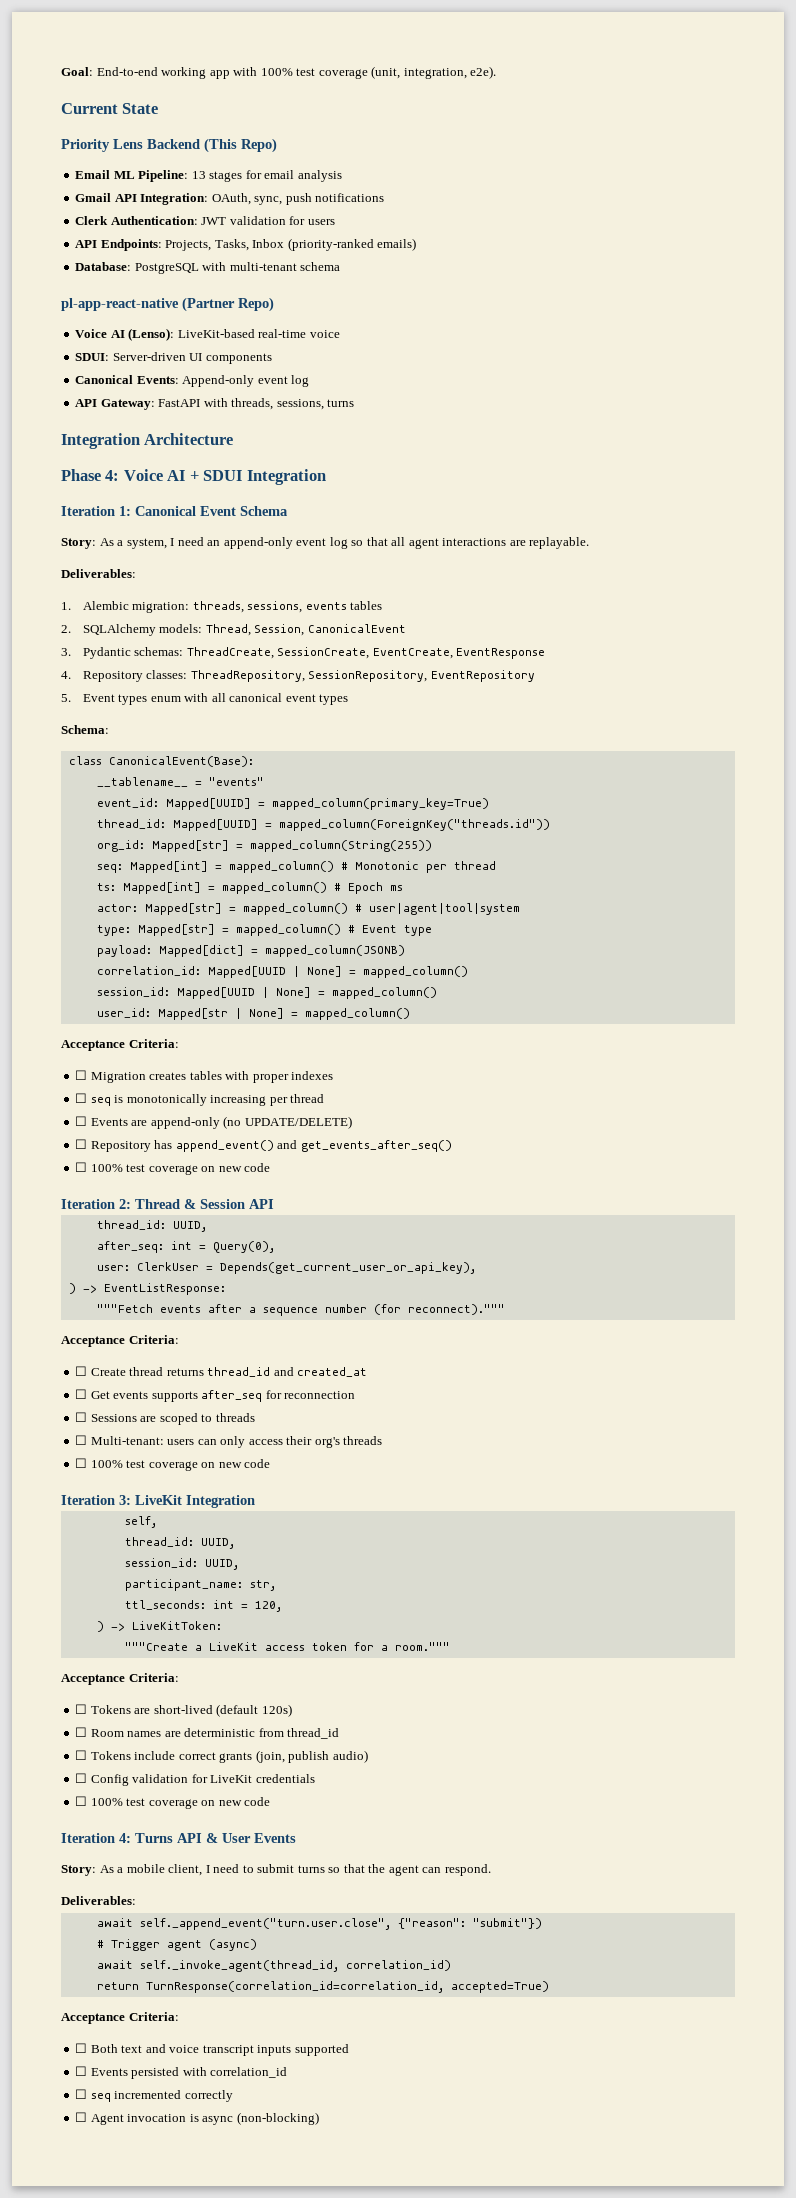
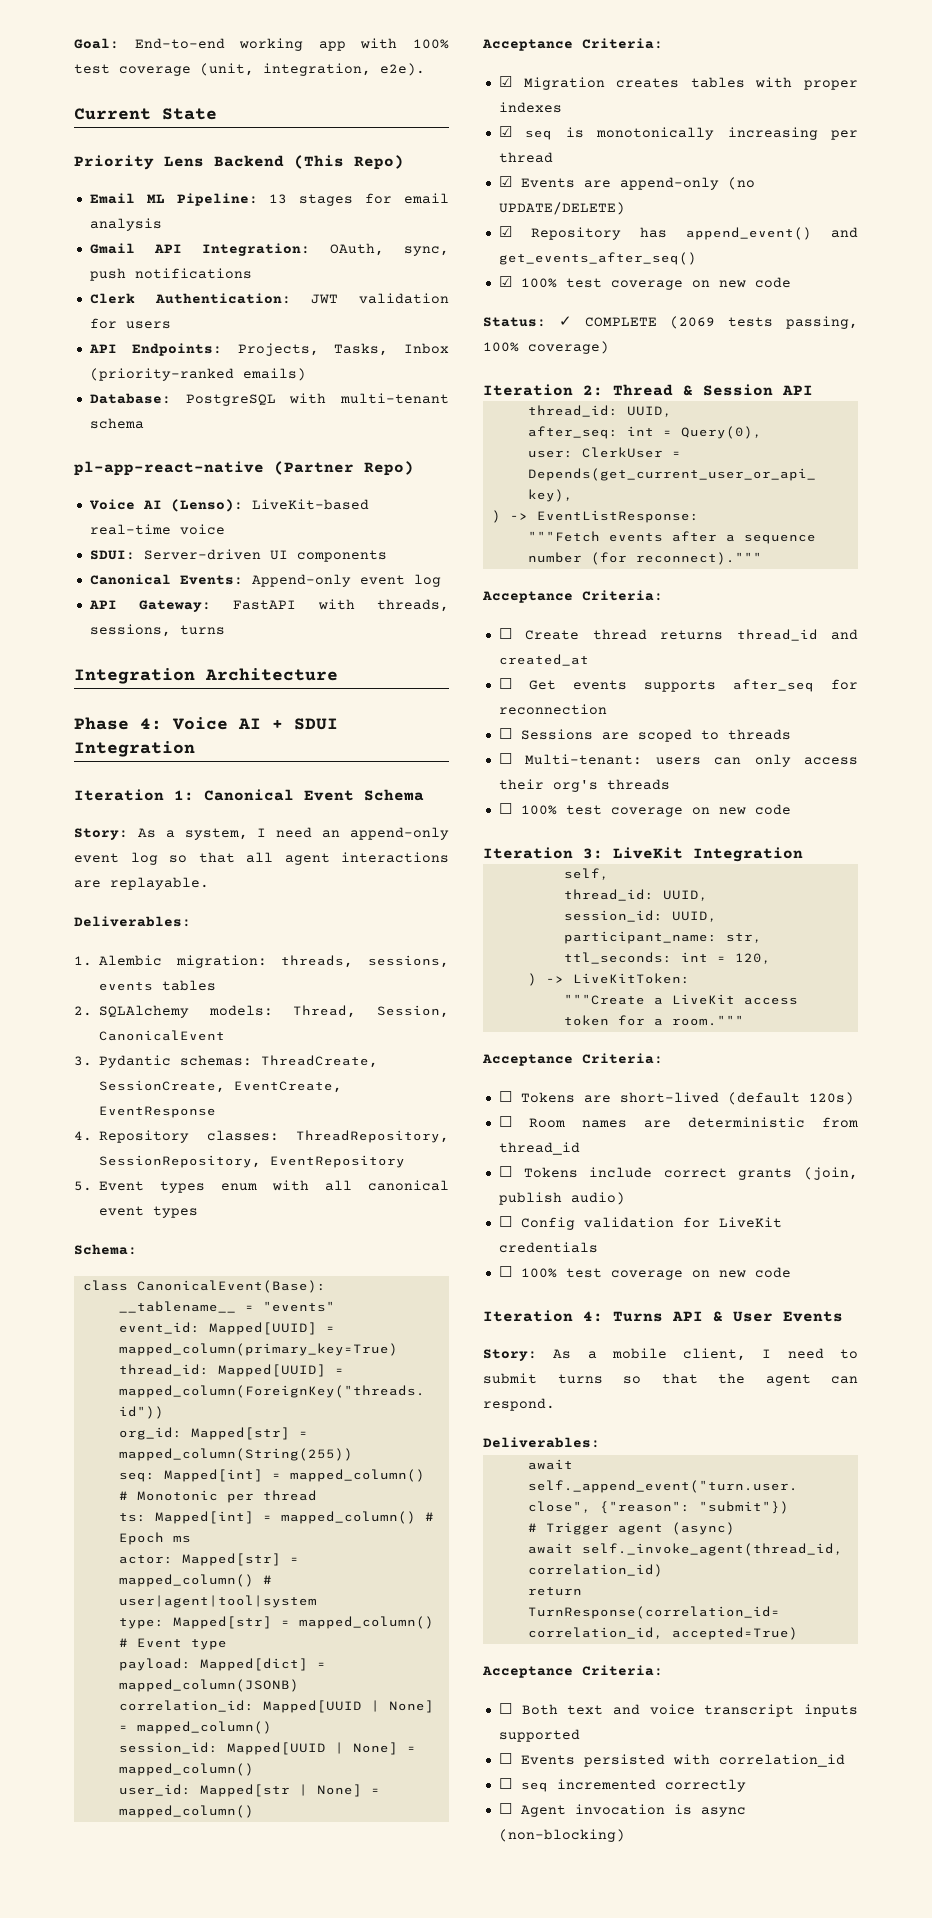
- ☐ Migration creates tables with proper indexes
+ ☑ Migration creates tables with proper indexes
- ☐ seq is monotonically increasing per thread
+ ☑ seq is monotonically increasing per thread
- ☐ Events are append-only (no UPDATE/DELETE)
+ ☑ Events are append-only (no UPDATE/DELETE)
- ☐ Repository has append_event() and get_events_after_seq()
- ☐ 100% test coverage on new code
+ ☑ Repository has append_event() and get_events_after_seq()
+ ☑ 100% test coverage on new code
+ Status: ✓ COMPLETE (2069 tests passing, 100% coverage)

